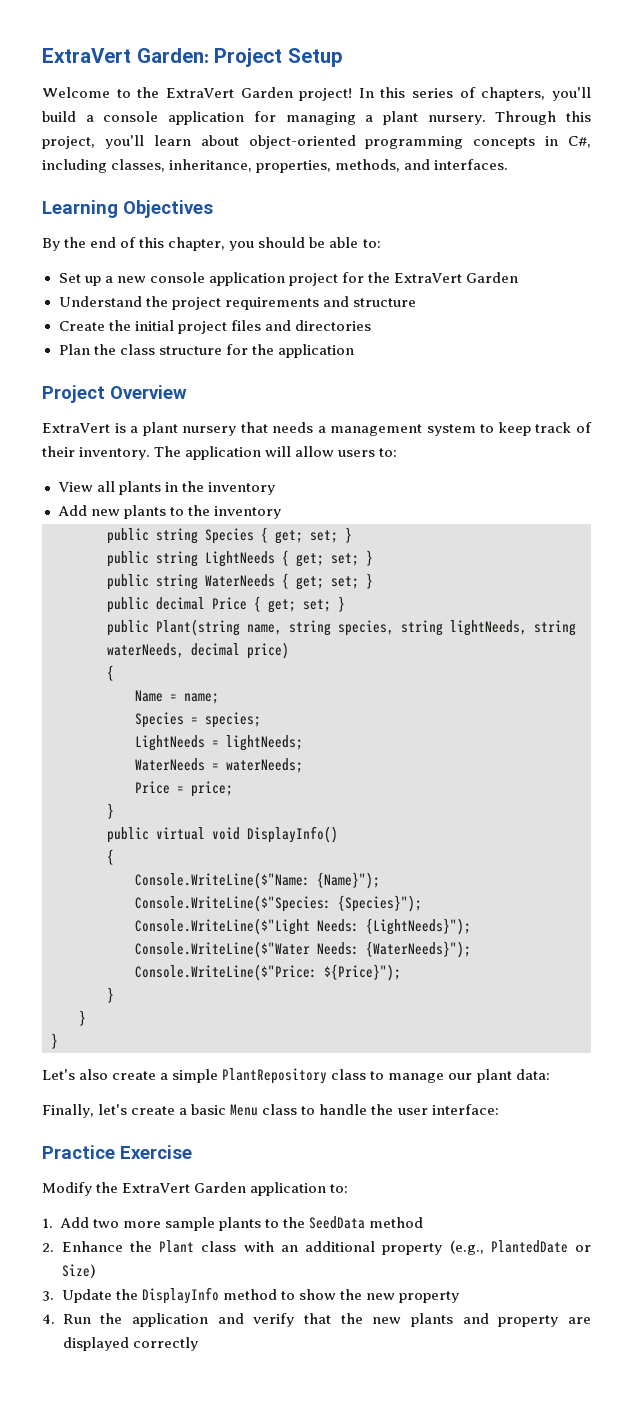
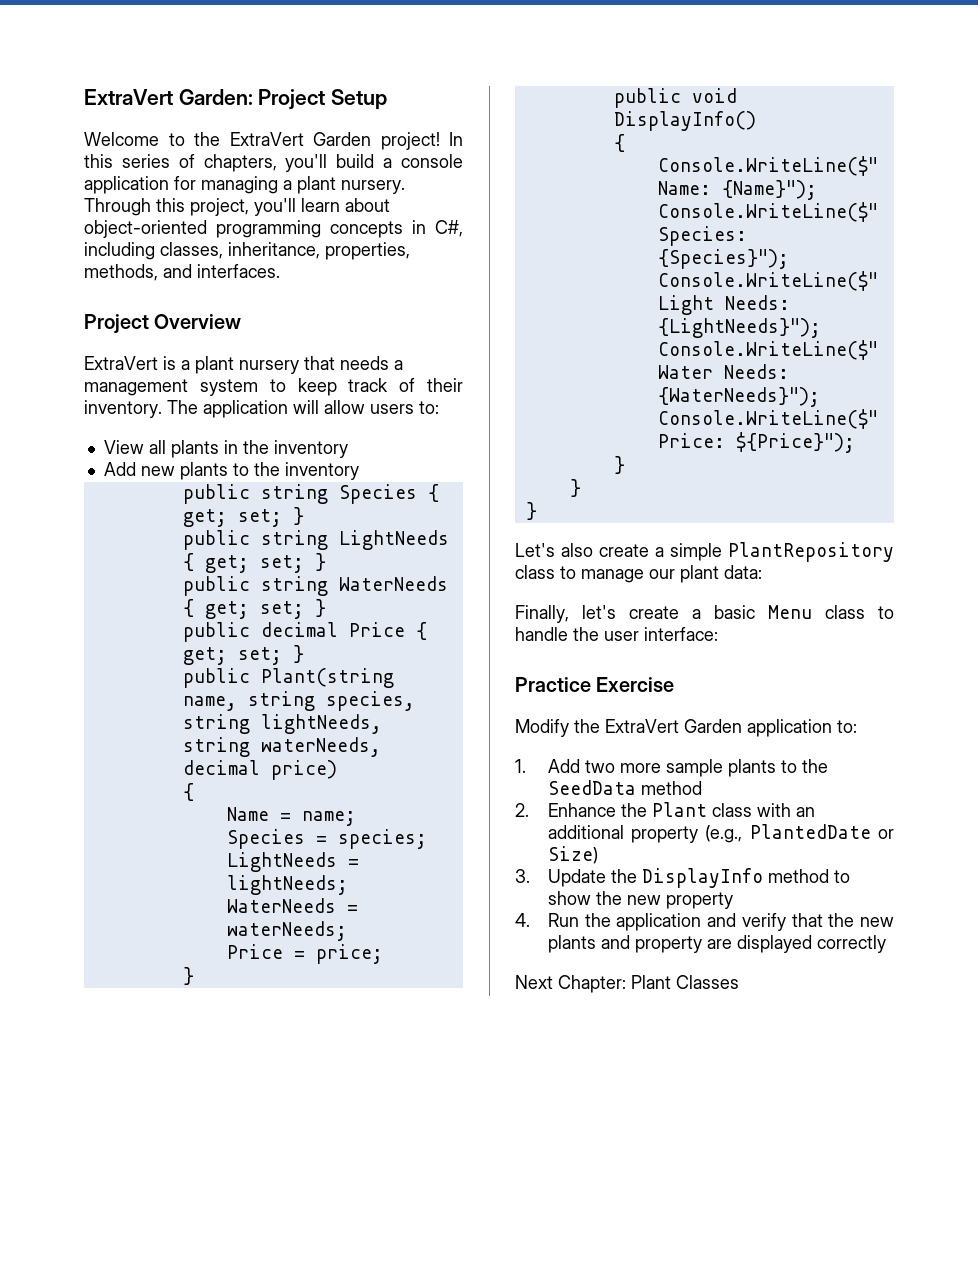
- Learning Objectives
- By the end of this chapter, you should be able to:
- Set up a new console application project for the ExtraVert Garden
- Understand the project requirements and structure
- Create the initial project files and directories
- Plan the class structure for the application
- public virtual void DisplayInfo()
+ public void DisplayInfo()
+ Next Chapter: Plant Classes

